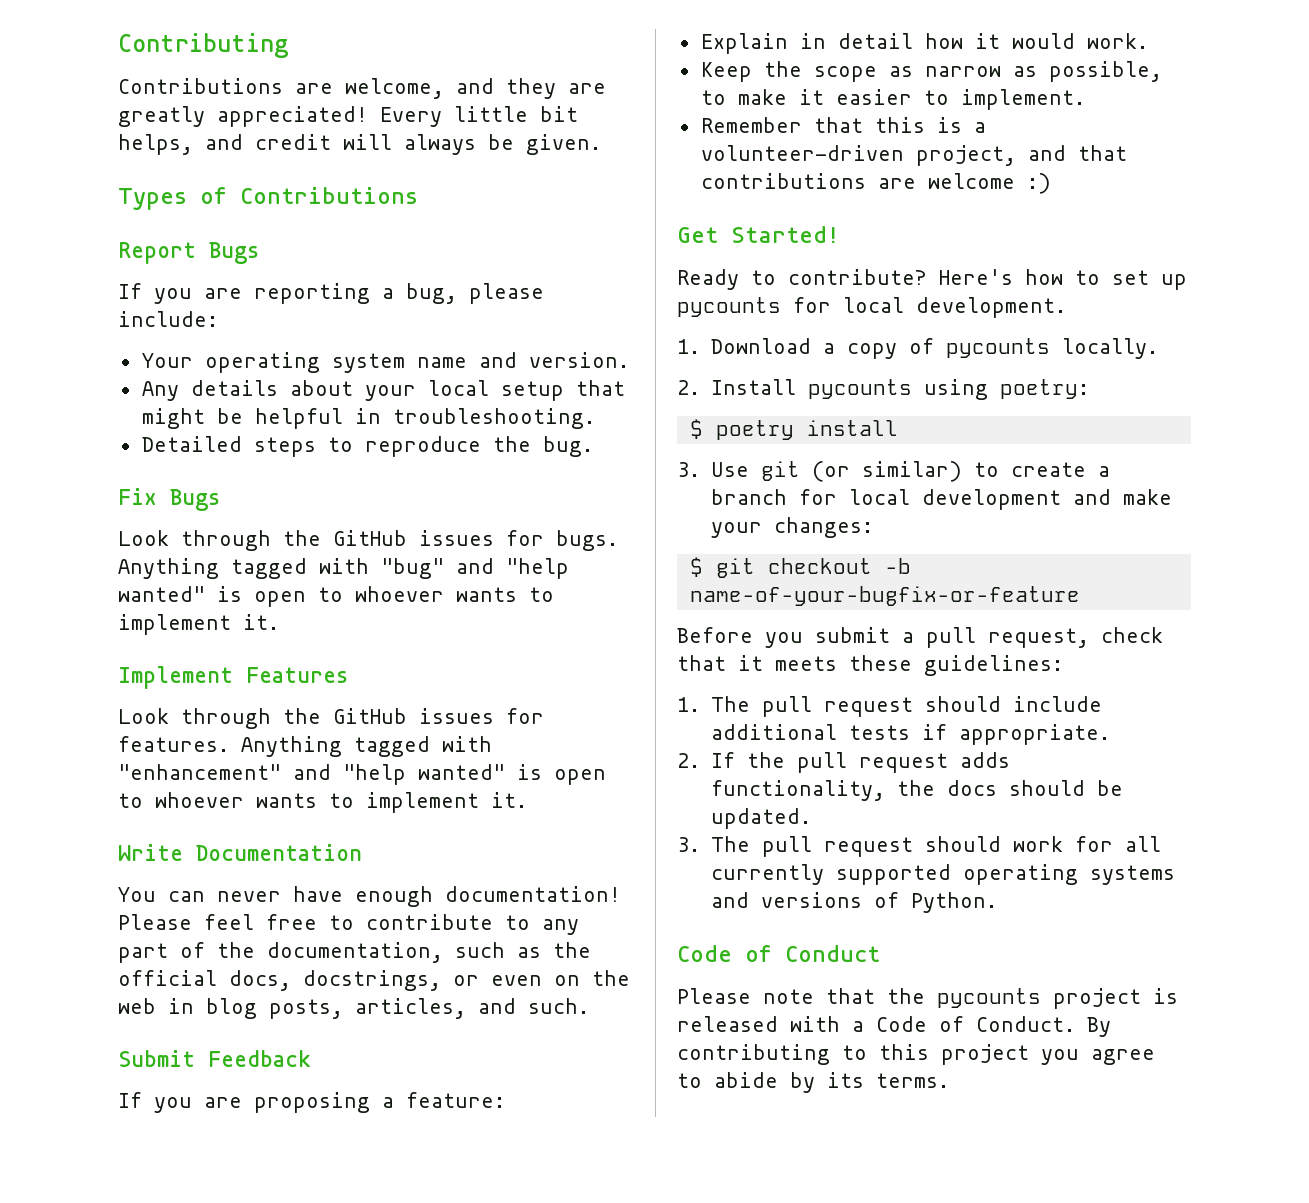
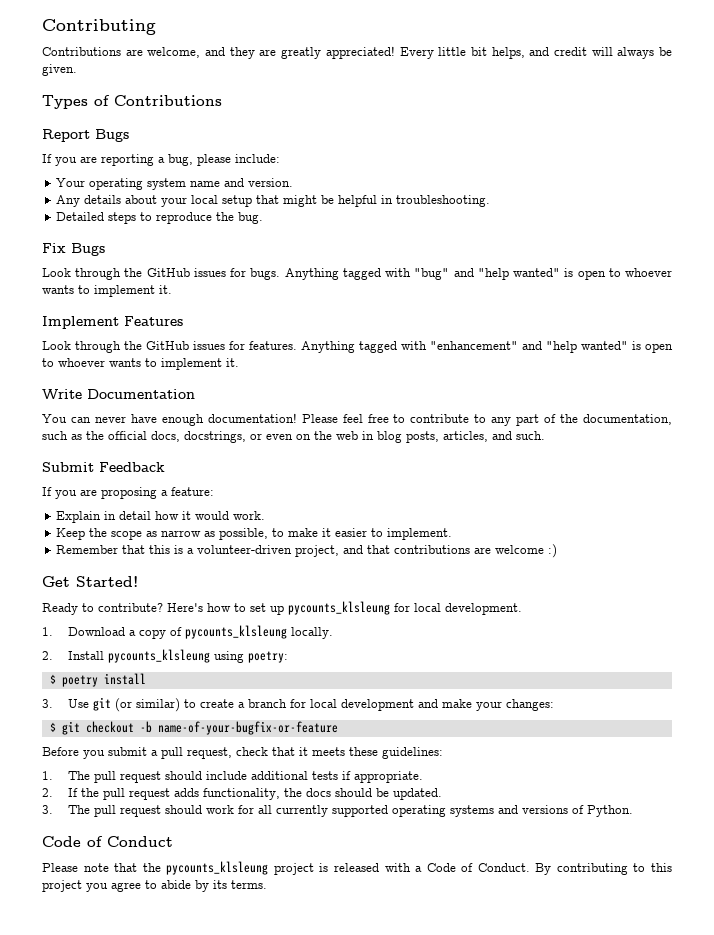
- Here's how to set up pycounts for local development.
+ Here's how to set up pycounts_klsleung for local development.
- 1. Download a copy of pycounts locally.
+ 1. Download a copy of pycounts_klsleung locally.
- 2. Install pycounts using poetry:
+ 2. Install pycounts_klsleung using poetry:
- Please note that the pycounts project is released with a Code of Conduct.
+ Please note that the pycounts_klsleung project is released with a Code of Conduct.

